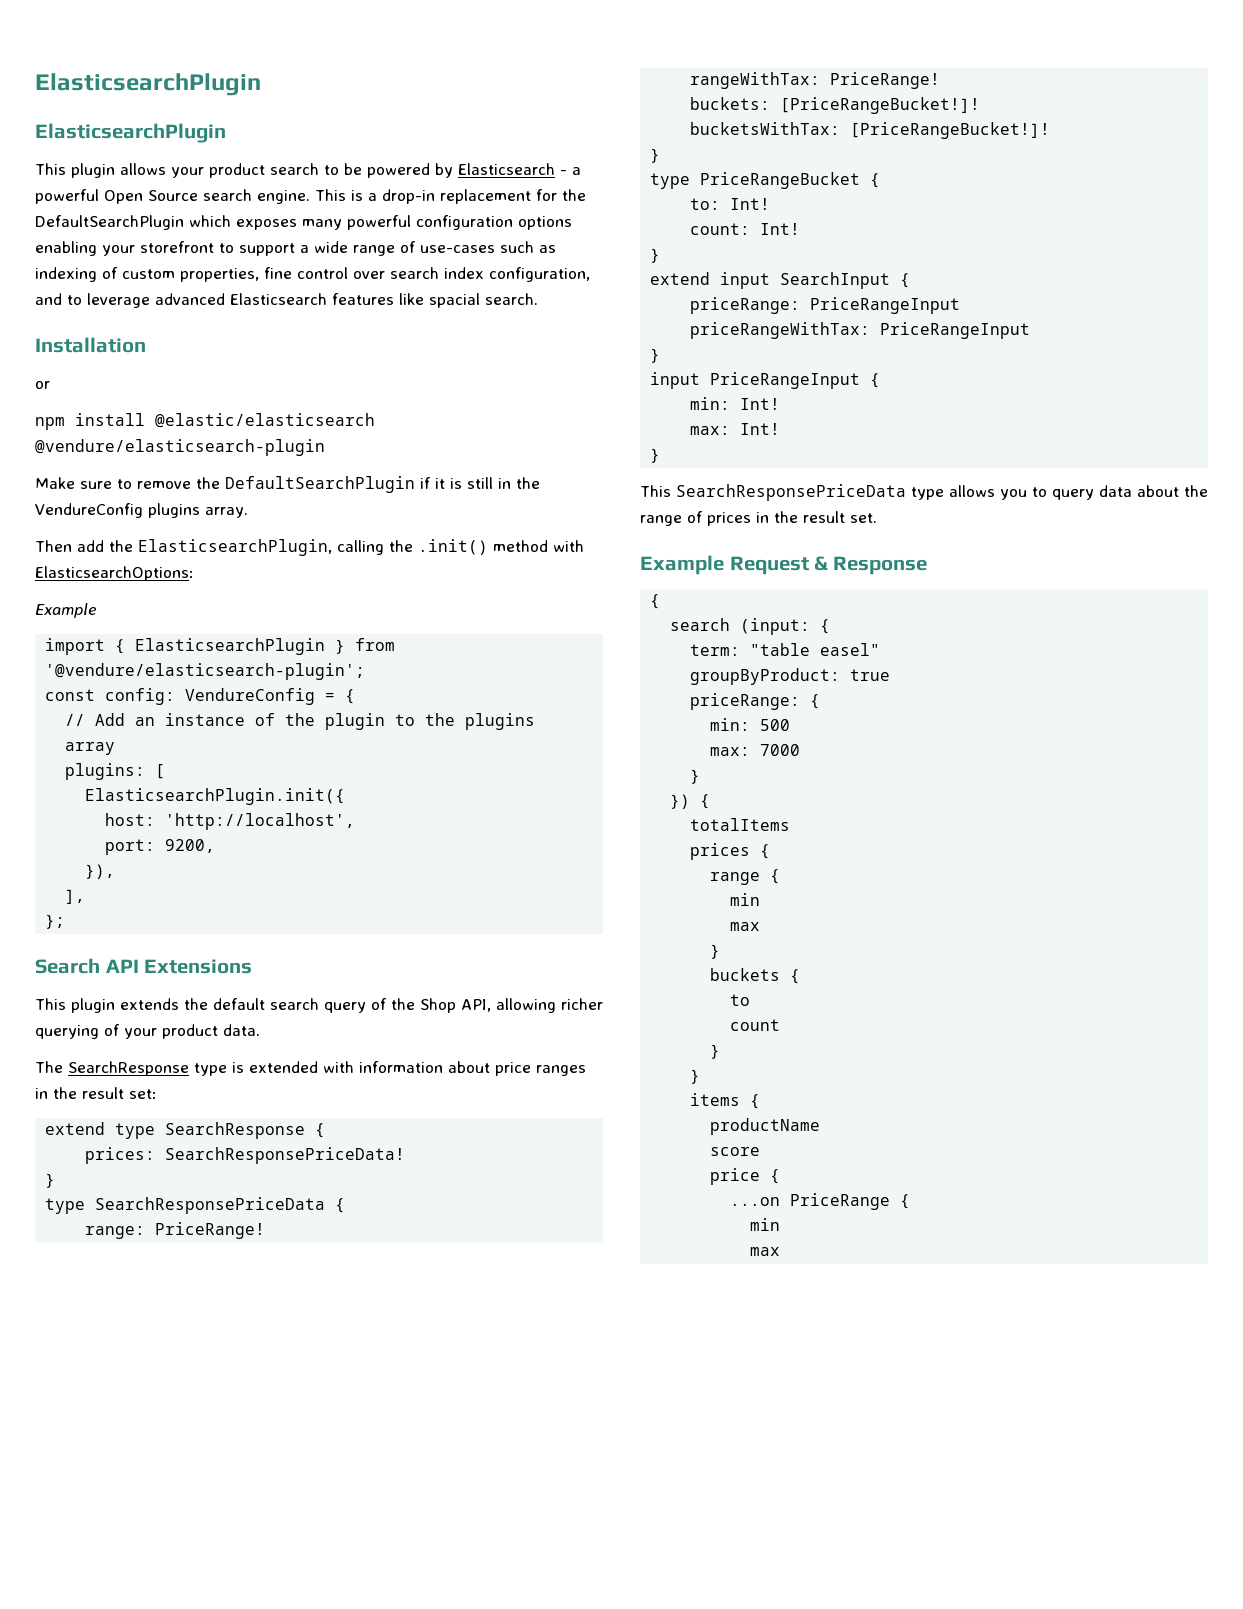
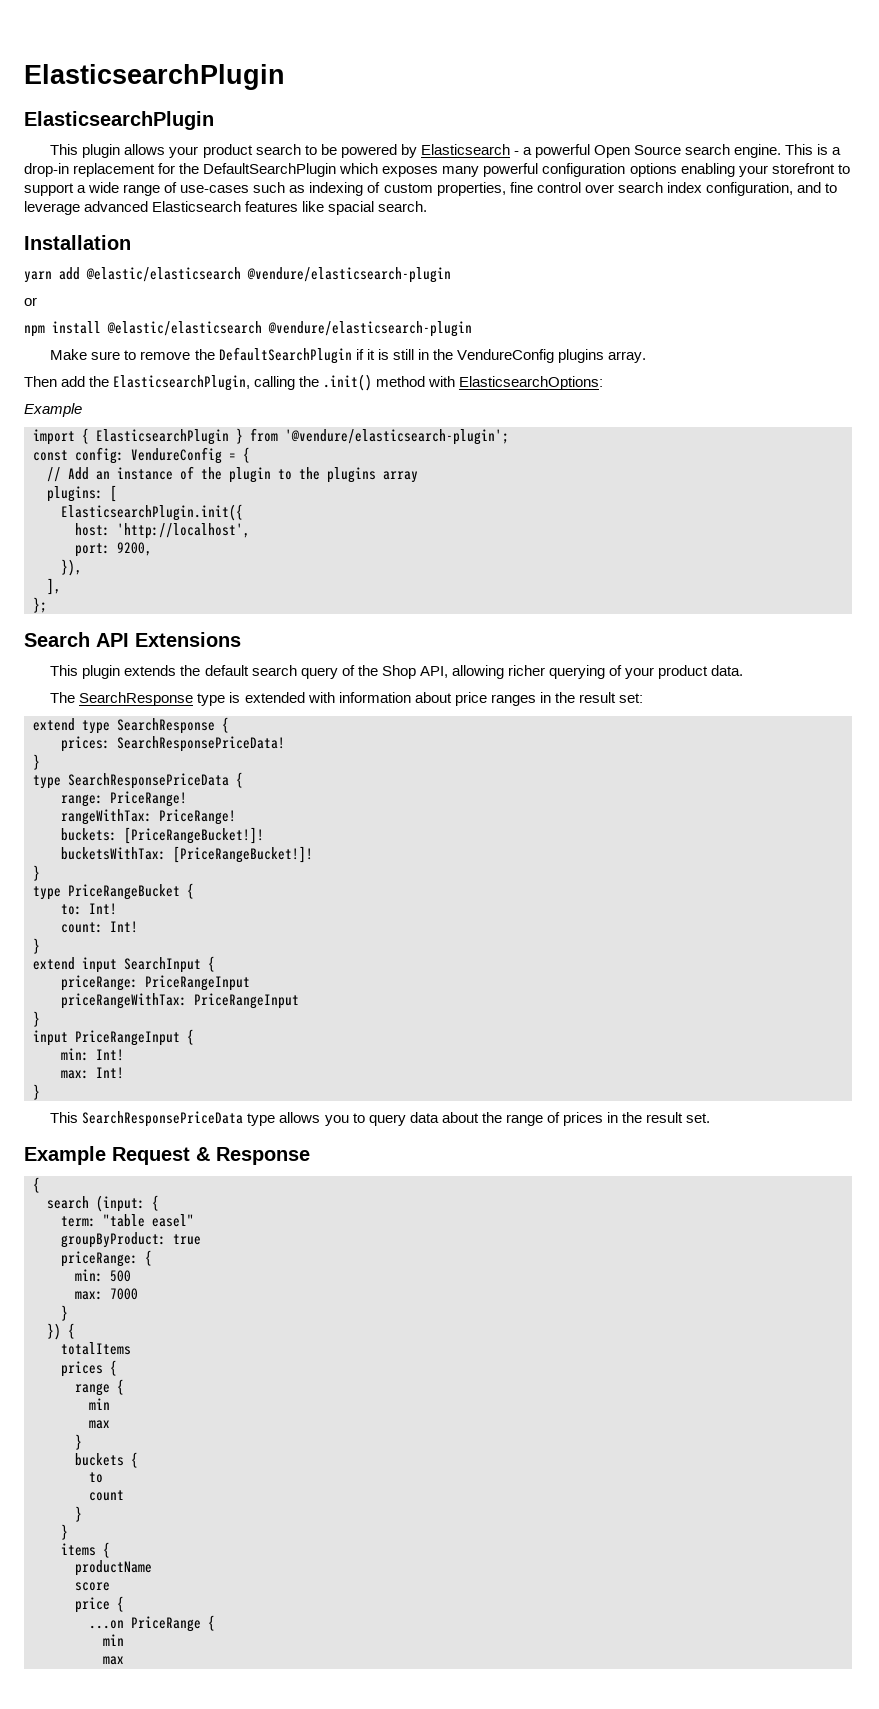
+ yarn add @elastic/elasticsearch @vendure/elasticsearch-plugin

